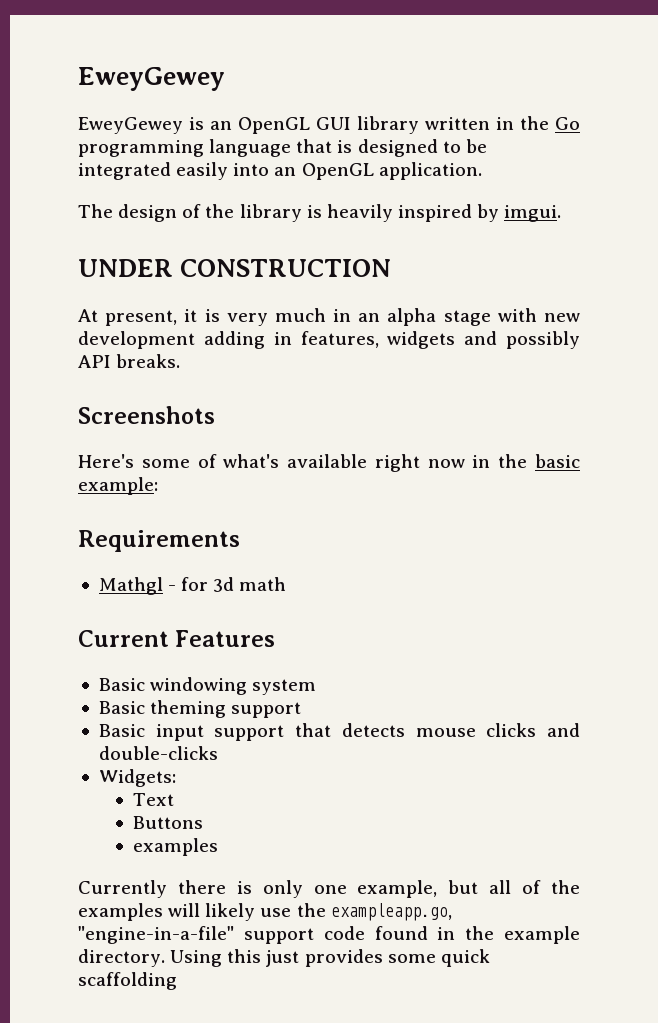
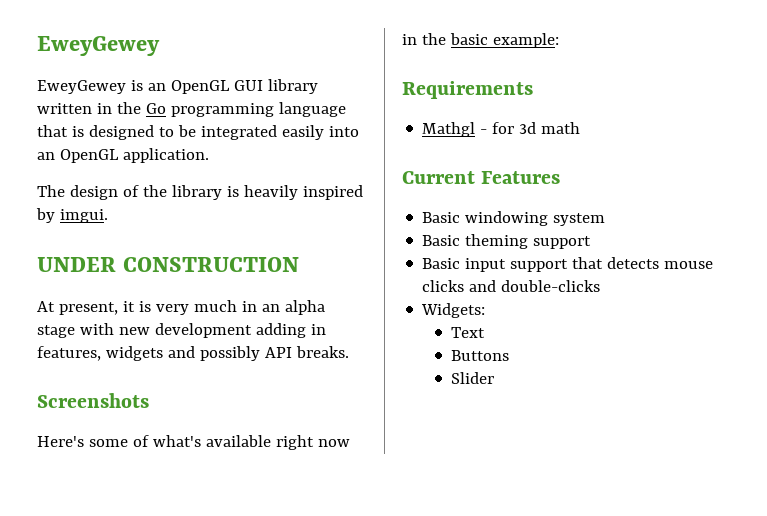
  Buttons
- examples
- Currently there is only one example, but all of the examples will likely use the exampleapp.go, "engine-in-a-file" support code found in the example directory. Using this just provides some quick scaffolding
+ Slider

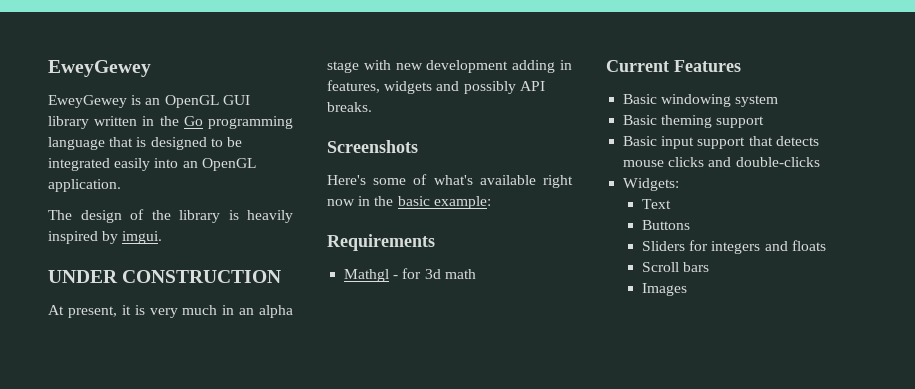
- Slider
+ Sliders for integers and floats
+ Scroll bars
+ Images

